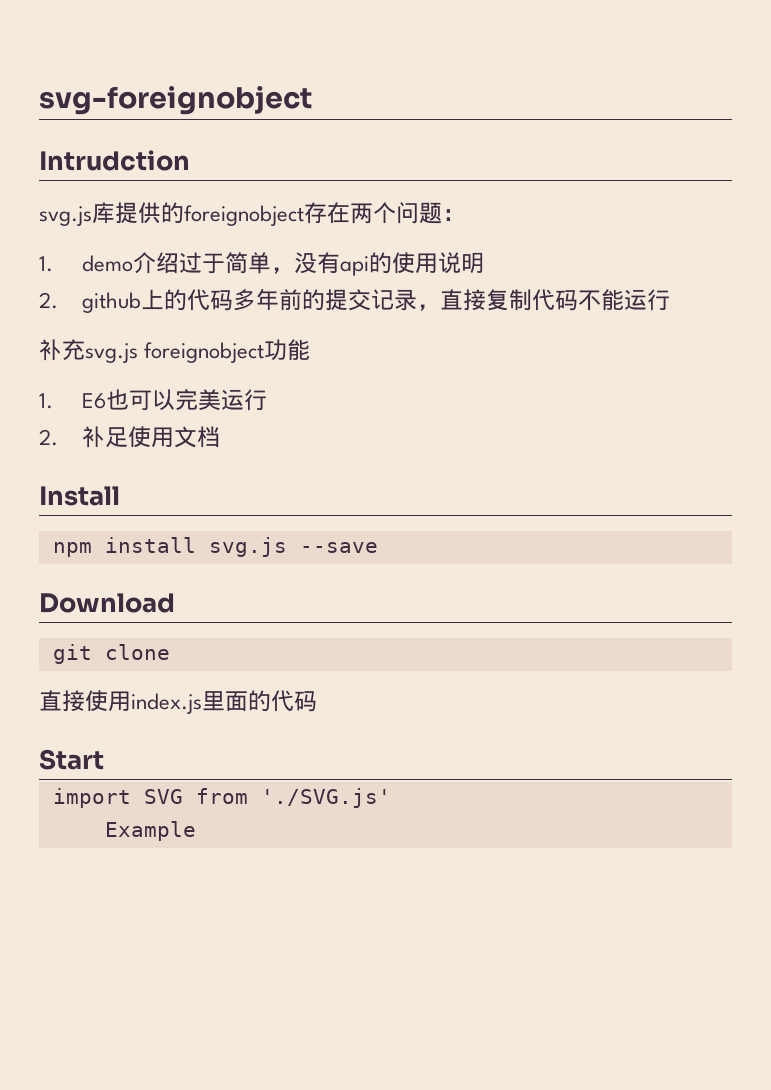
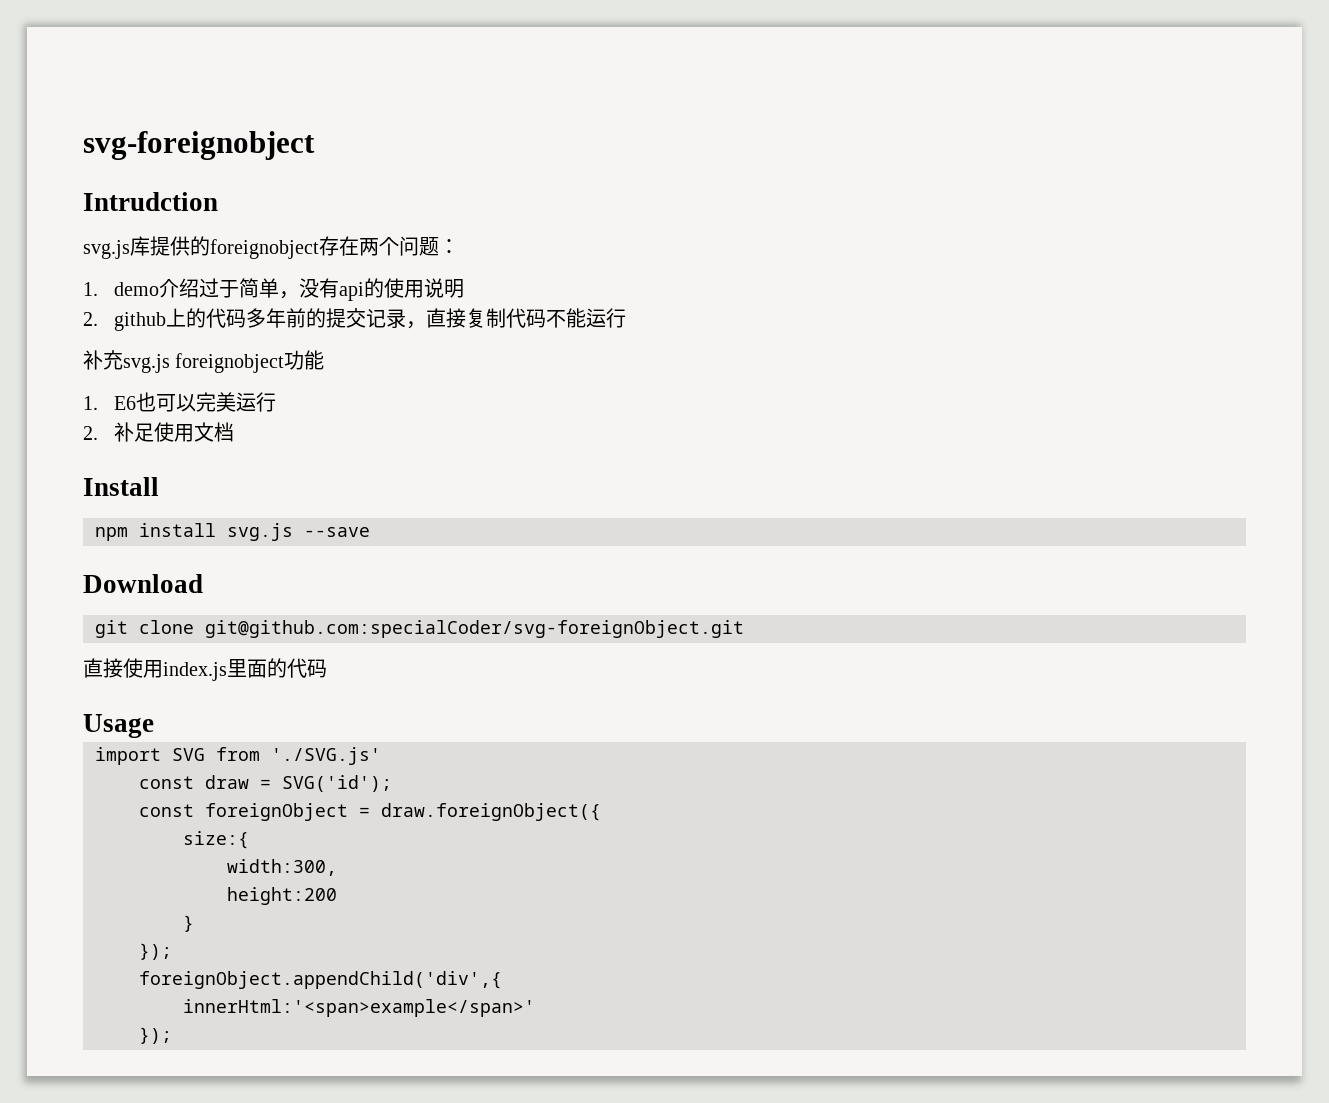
- git clone
+ git clone git@github.com:specialCoder/svg-foreignObject.git
- Start
+ Usage
- Example
+ const draw = SVG('id');
+ const foreignObject = draw.foreignObject({
+ size:{
+ width:300,
+ height:200
+ }
+ });
+ foreignObject.appendChild('div',{
+ innerHtml:'<span>example</span>'
+ });

